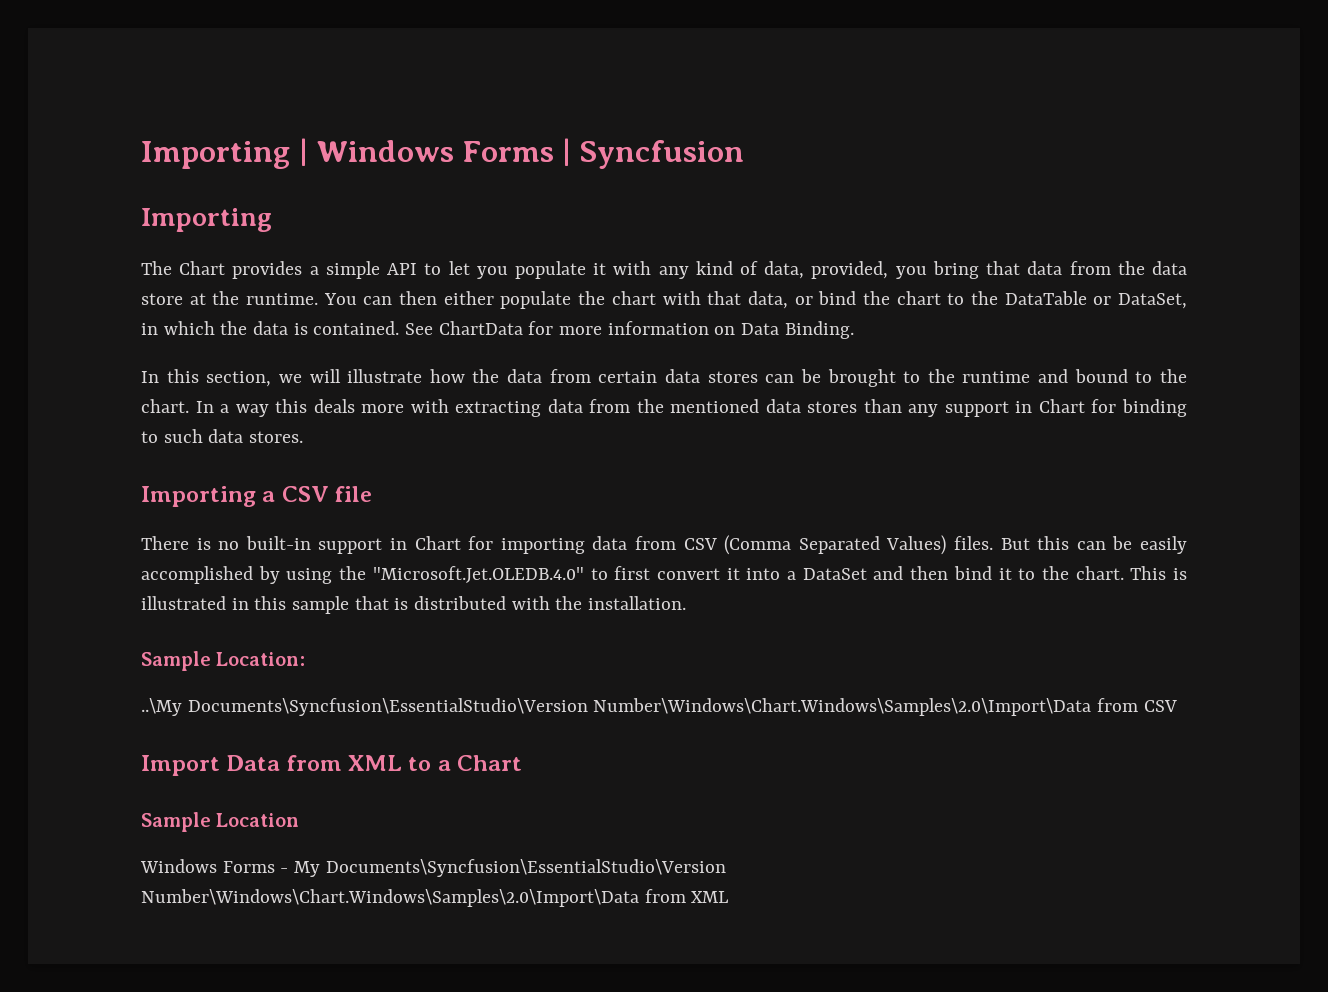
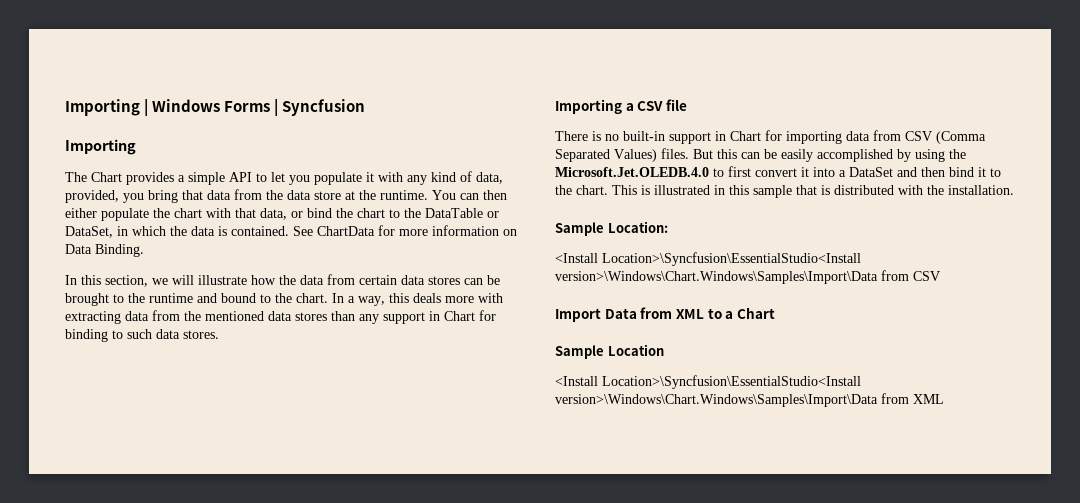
- In a way this deals more with extracting data from the mentioned data stores than any support in Chart for binding to such data stores.
+ In a way, this deals more with extracting data from the mentioned data stores than any support in Chart for binding to such data stores.
- But this can be easily accomplished by using the "Microsoft.Jet.OLEDB.4.0" to first convert it into a DataSet and then bind it to the chart.
+ But this can be easily accomplished by using the Microsoft.Jet.OLEDB.4.0 to first convert it into a DataSet and then bind it to the chart.
- ..\My Documents\Syncfusion\EssentialStudio\Version Number\Windows\Chart.Windows\Samples\2.0\Import\Data from CSV
+ <Install Location>\Syncfusion\EssentialStudio<Install version>\Windows\Chart.Windows\Samples\Import\Data from CSV
- Windows Forms - My Documents\Syncfusion\EssentialStudio\Version Number\Windows\Chart.Windows\Samples\2.0\Import\Data from XML
+ <Install Location>\Syncfusion\EssentialStudio<Install version>\Windows\Chart.Windows\Samples\Import\Data from XML

